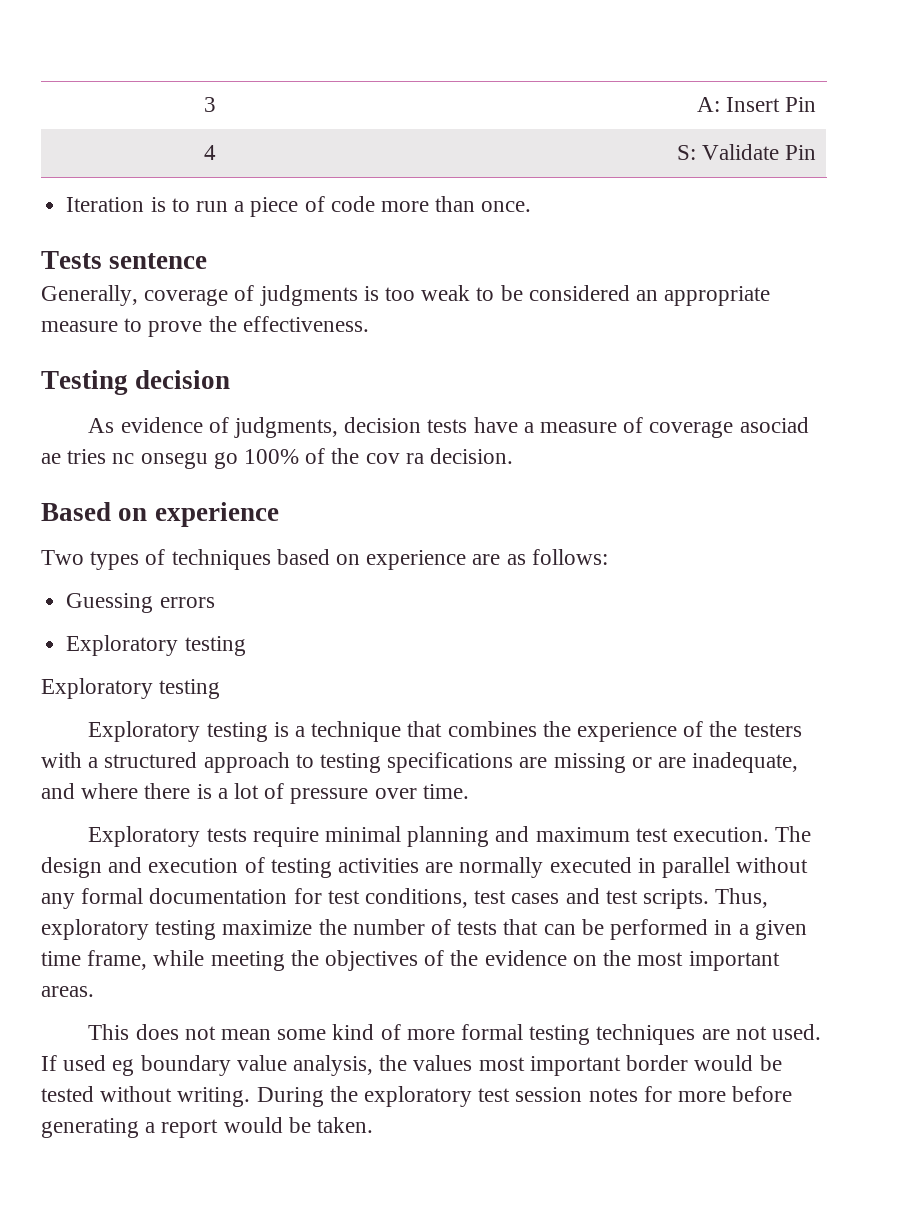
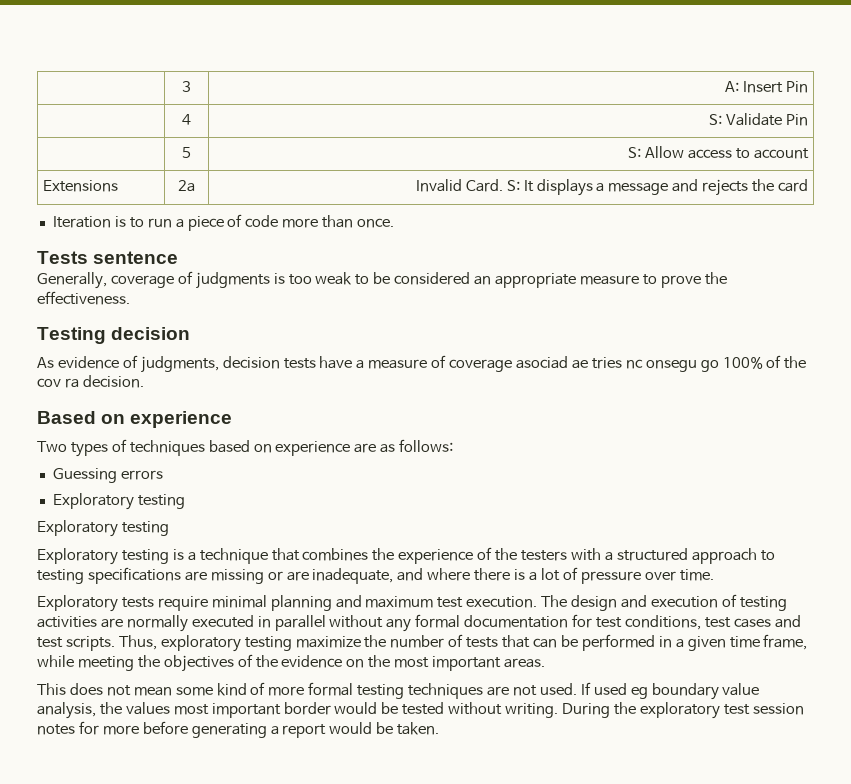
+ | 5 | S: Allow access to account
+ Extensions | 2a | Invalid Card. S: It displays a message and rejects the card

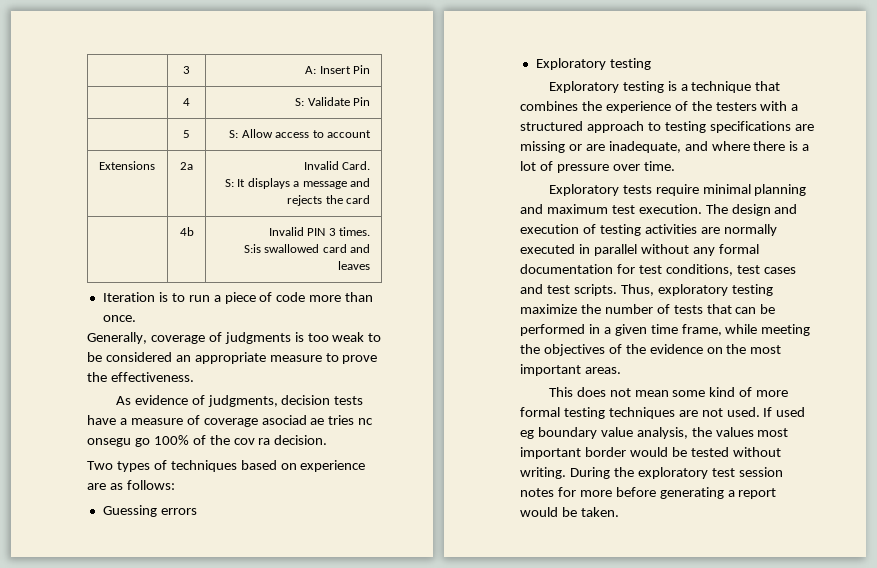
- Extensions | 2a | Invalid Card. S: It displays a message and rejects the card
+ Extensions | 2a | Invalid Card.
+ S: It displays a message and rejects the card
+ | 4b | Invalid PIN 3 times.
+ S:is swallowed card and leaves
- Tests sentence
- Testing decision
- Based on experience
  Guessing errors
- Exploratory testing

